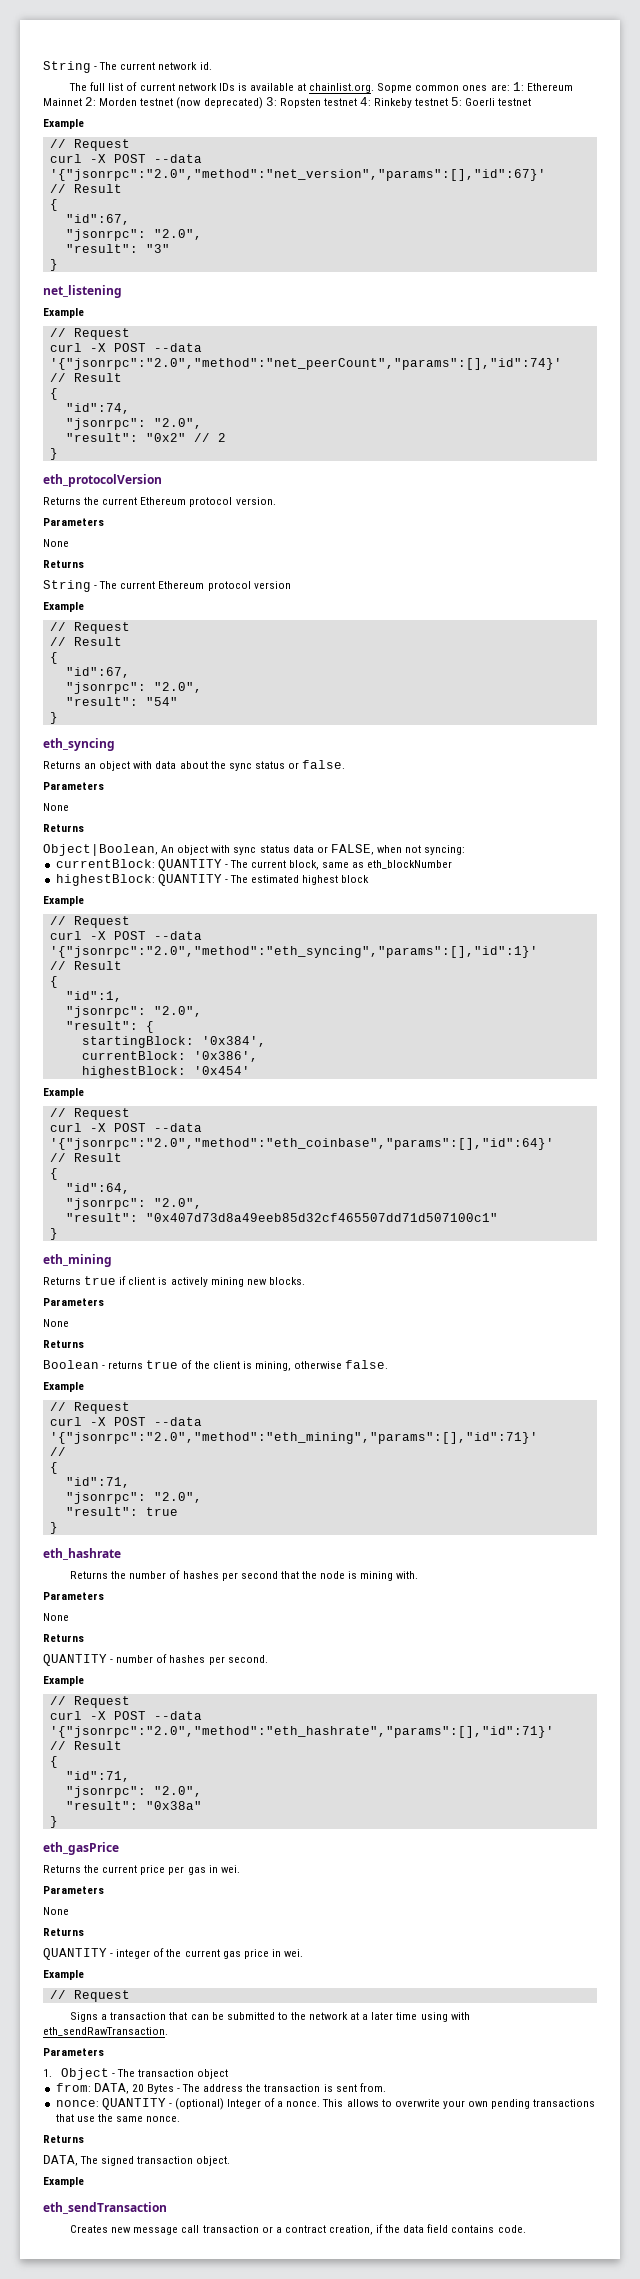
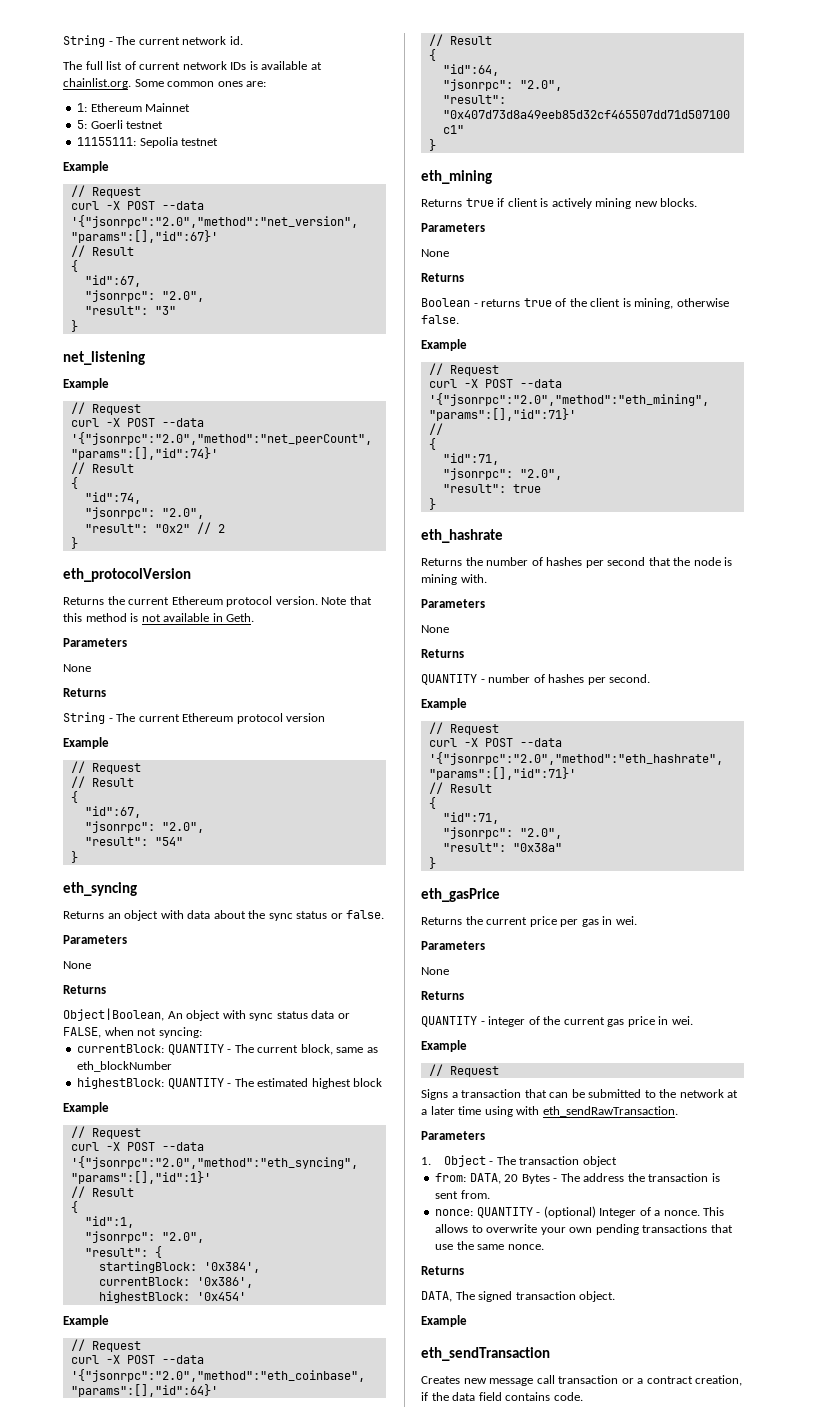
- The full list of current network IDs is available at chainlist.org. Sopme common ones are: 1: Ethereum Mainnet 2: Morden testnet (now deprecated) 3: Ropsten testnet 4: Rinkeby testnet 5: Goerli testnet
+ The full list of current network IDs is available at chainlist.org. Some common ones are:
+ 1: Ethereum Mainnet
+ 5: Goerli testnet
+ 11155111: Sepolia testnet
+ Note that this method is not available in Geth.

